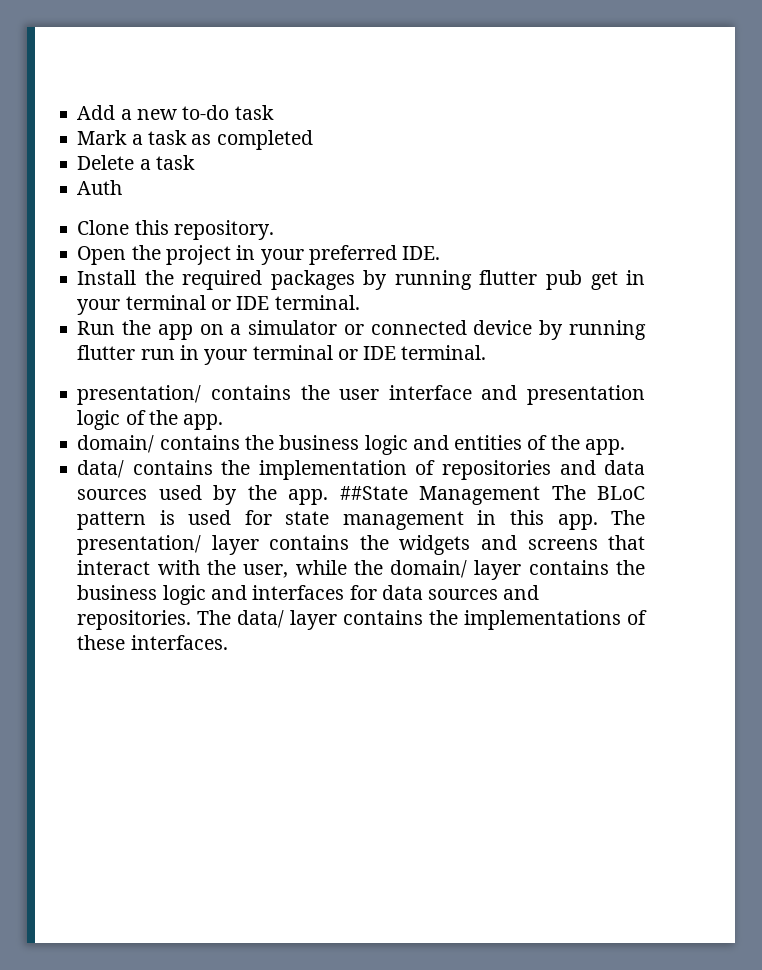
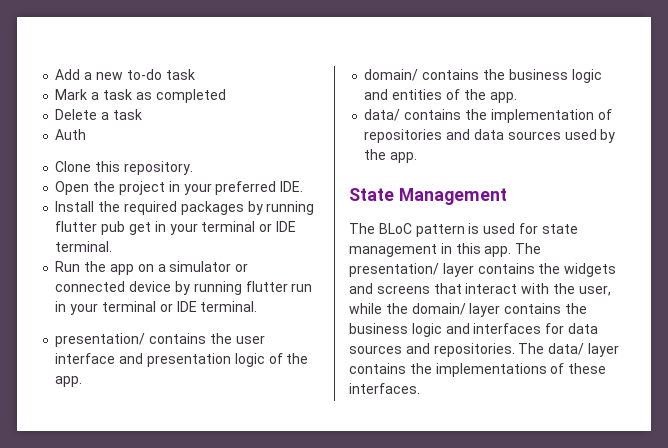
- data/ contains the implementation of repositories and data sources used by the app. ##State Management The BLoC pattern is used for state management in this app.
+ data/ contains the implementation of repositories and data sources used by the app.
+ State Management
+ The BLoC pattern is used for state management in this app.

